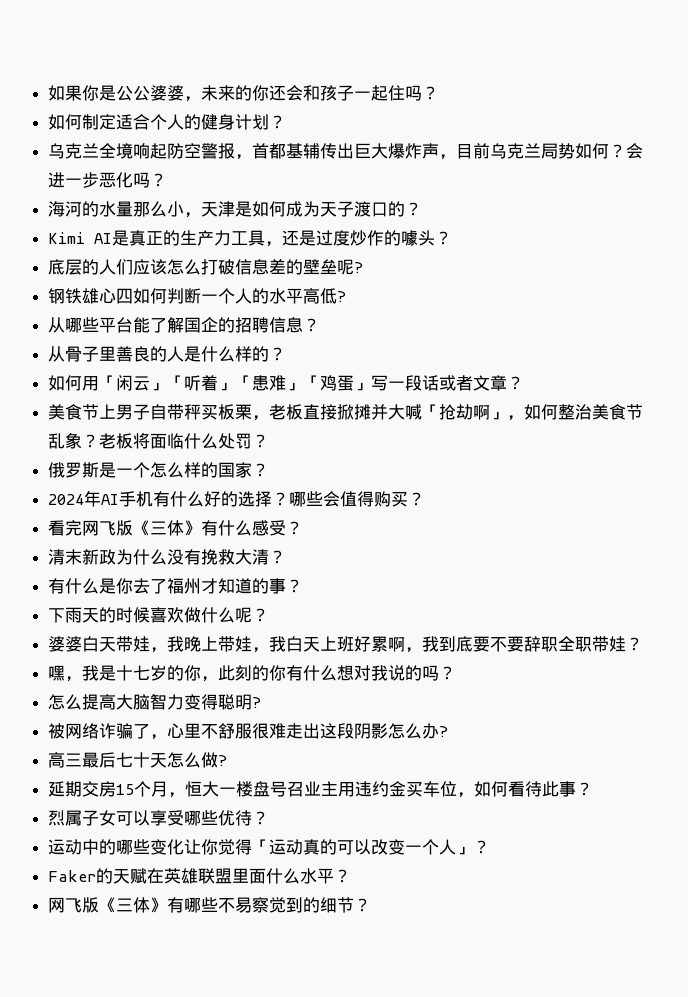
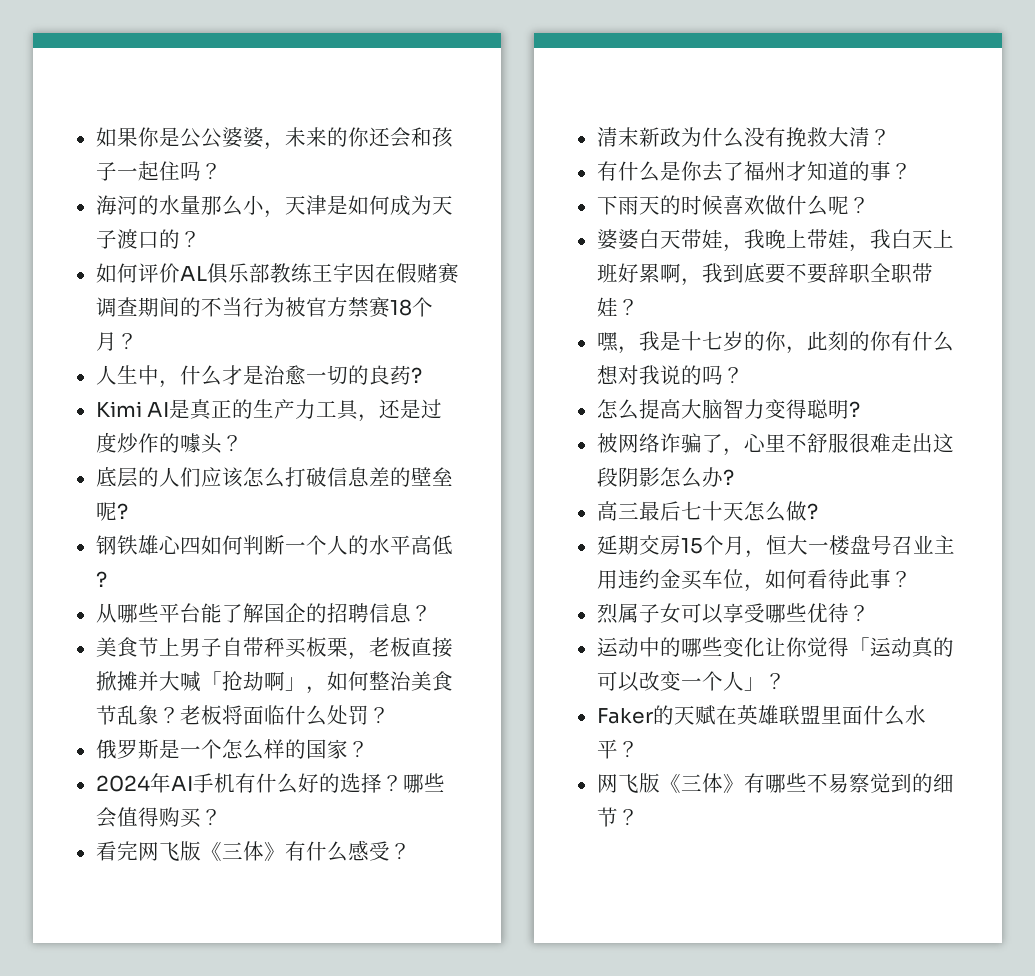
- 如何制定适合个人的健身计划？
- 乌克兰全境响起防空警报，首都基辅传出巨大爆炸声，目前乌克兰局势如何？会进一步恶化吗？
+ 如何评价AL俱乐部教练王宇因在假赌赛调查期间的不当行为被官方禁赛18个月？
+ 人生中，什么才是治愈一切的良药?
- 从骨子里善良的人是什么样的？
- 如何用「闲云」「听着」「患难」「鸡蛋」写一段话或者文章？

